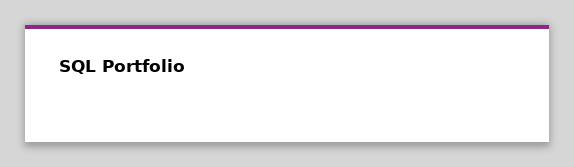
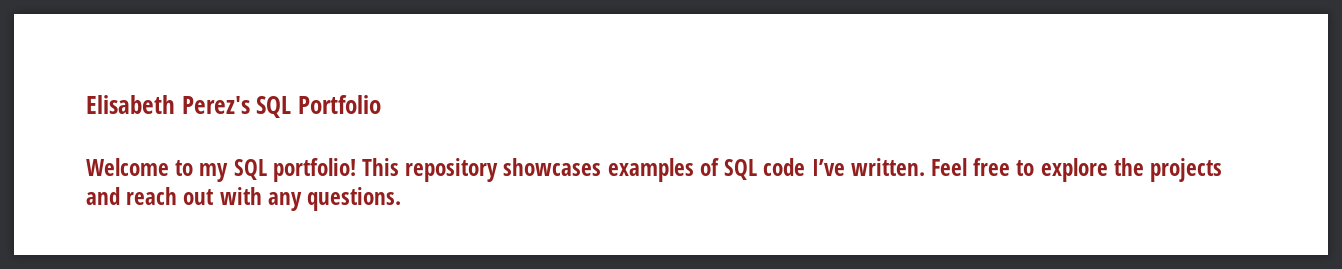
- SQL Portfolio
+ Elisabeth Perez's SQL Portfolio
+ Welcome to my SQL portfolio! This repository showcases examples of SQL code I’ve written. Feel free to explore the projects and reach out with any questions.

